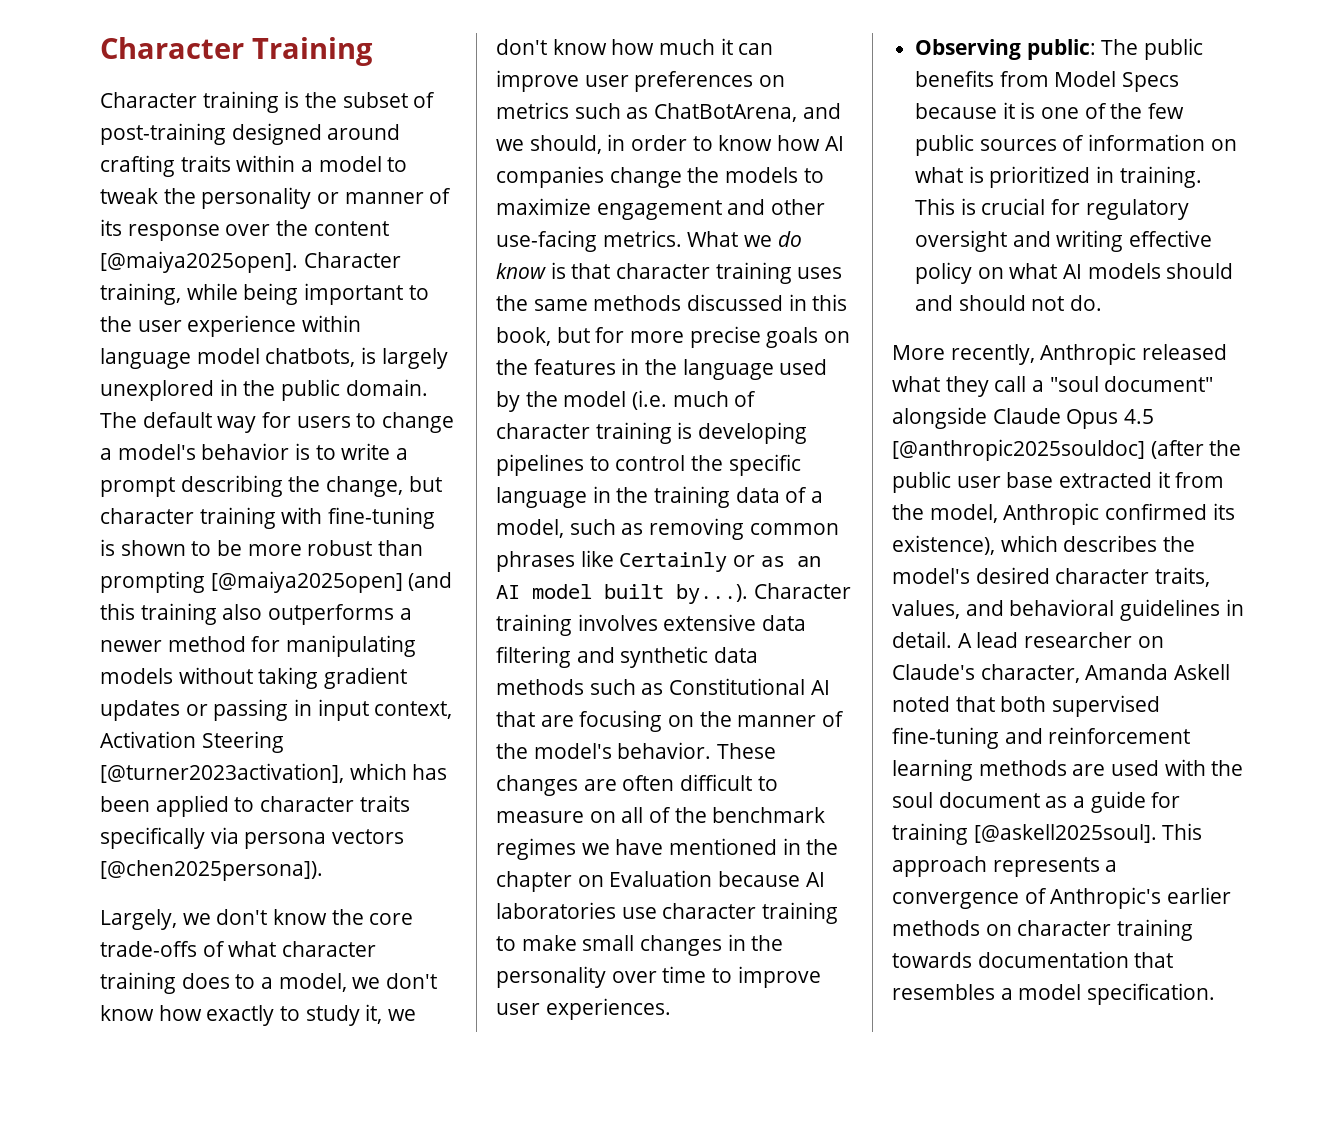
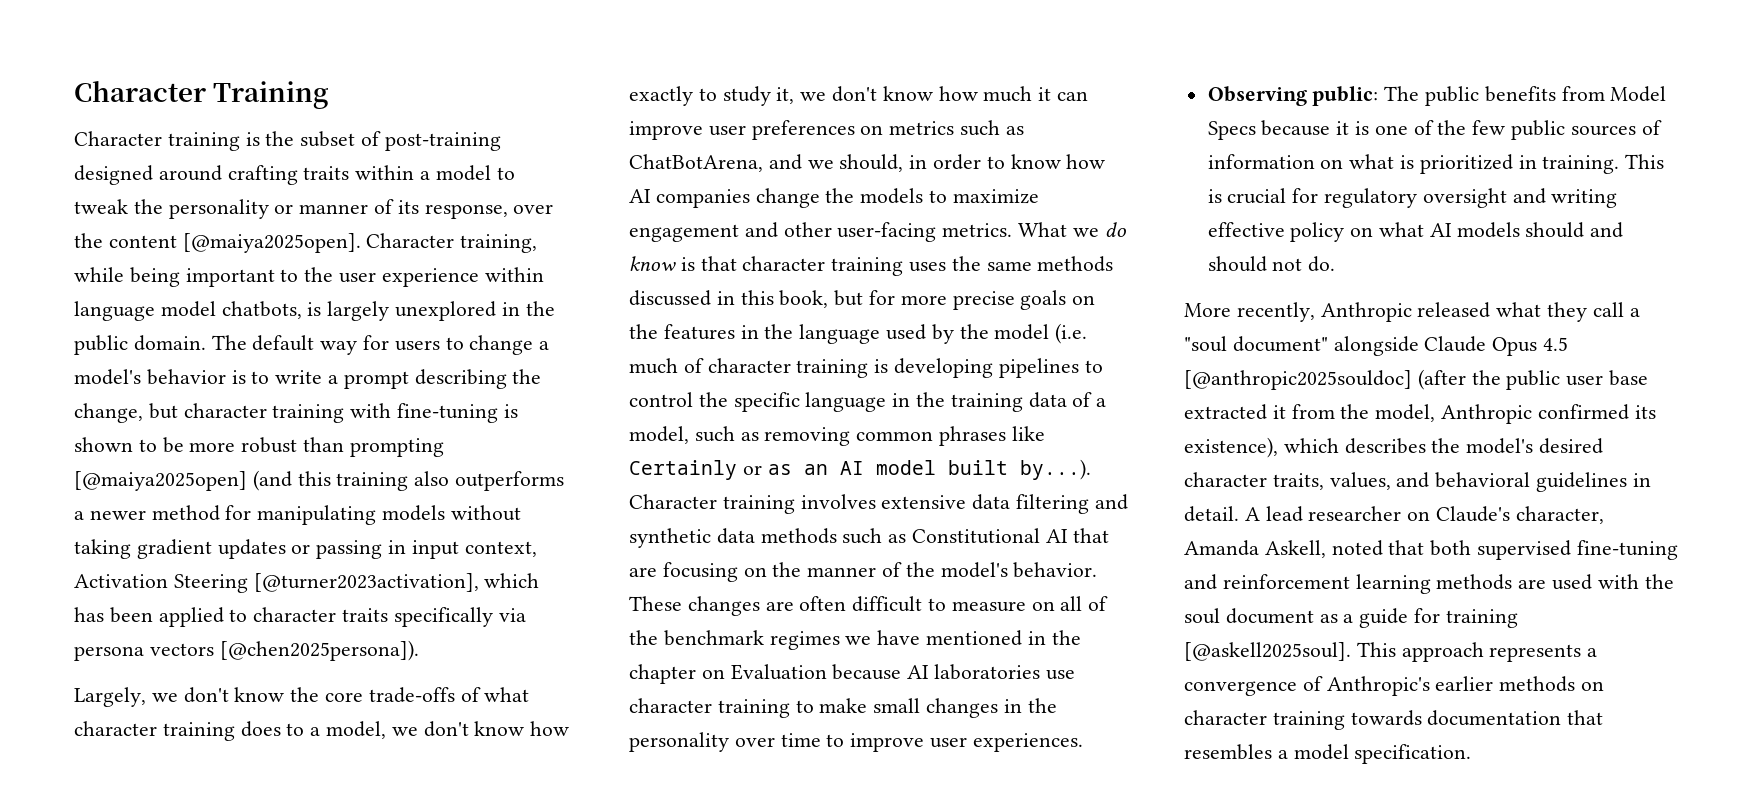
- Character training is the subset of post-training designed around crafting traits within a model to tweak the personality or manner of its response over the content [@maiya2025open].
+ Character training is the subset of post-training designed around crafting traits within a model to tweak the personality or manner of its response, over the content [@maiya2025open].
- Largely, we don't know the core trade-offs of what character training does to a model, we don't know how exactly to study it, we don't know how much it can improve user preferences on metrics such as ChatBotArena, and we should, in order to know how AI companies change the models to maximize engagement and other use-facing metrics.
+ Largely, we don't know the core trade-offs of what character training does to a model, we don't know how exactly to study it, we don't know how much it can improve user preferences on metrics such as ChatBotArena, and we should, in order to know how AI companies change the models to maximize engagement and other user-facing metrics.
- A lead researcher on Claude's character, Amanda Askell noted that both supervised fine-tuning and reinforcement learning methods are used with the soul document as a guide for training [@askell2025soul].
+ A lead researcher on Claude's character, Amanda Askell, noted that both supervised fine-tuning and reinforcement learning methods are used with the soul document as a guide for training [@askell2025soul].

